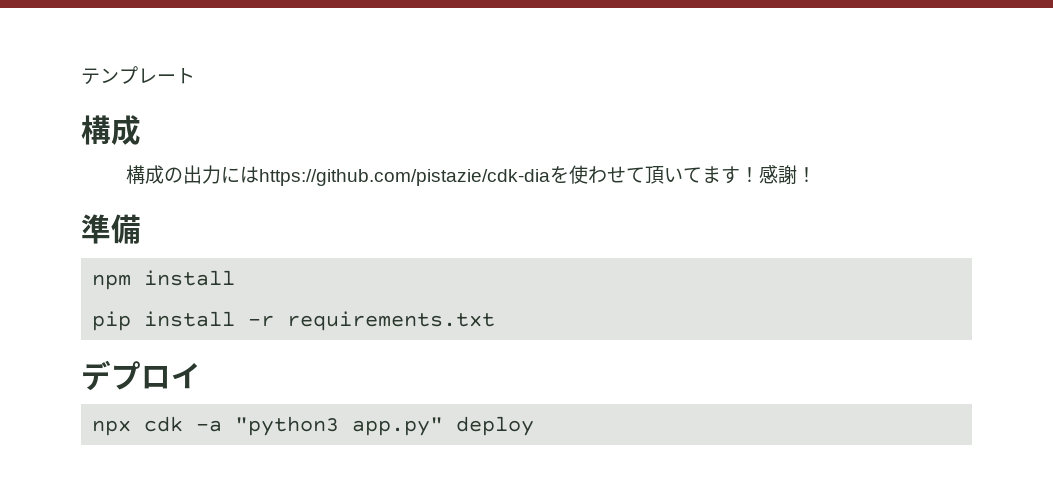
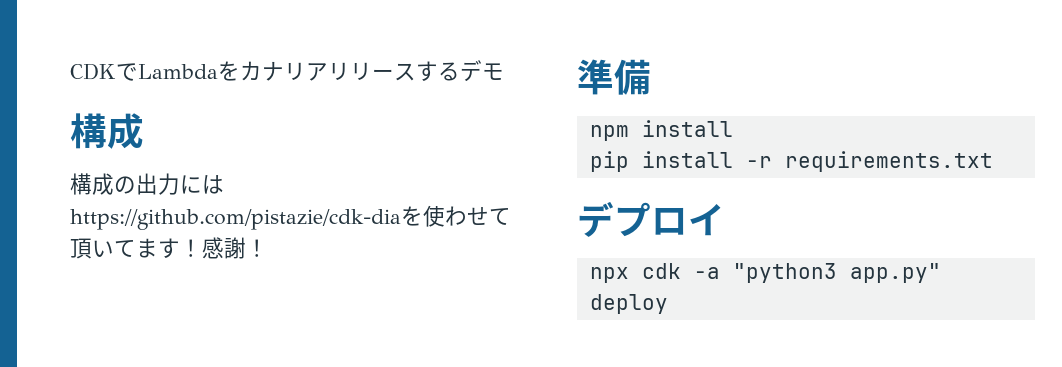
- テンプレート
+ CDKでLambdaをカナリアリリースするデモ

